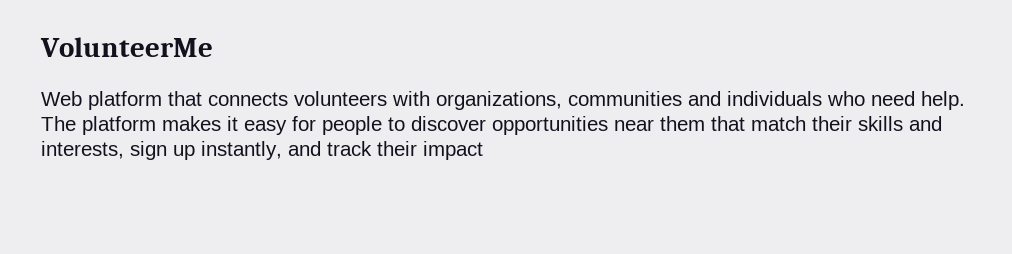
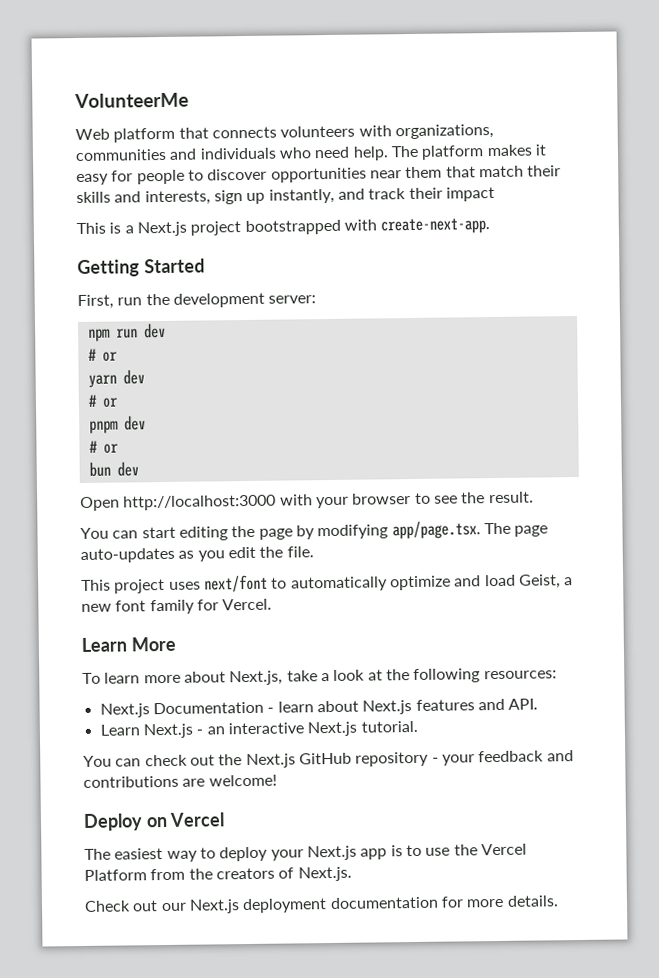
+ This is a Next.js project bootstrapped with create-next-app.
+ Getting Started
+ First, run the development server:
+ npm run dev
+ # or
+ yarn dev
+ # or
+ pnpm dev
+ # or
+ bun dev
+ Open http://localhost:3000 with your browser to see the result.
+ You can start editing the page by modifying app/page.tsx. The page auto-updates as you edit the file.
+ This project uses next/font to automatically optimize and load Geist, a new font family for Vercel.
+ Learn More
+ To learn more about Next.js, take a look at the following resources:
+ Next.js Documentation - learn about Next.js features and API.
+ Learn Next.js - an interactive Next.js tutorial.
+ You can check out the Next.js GitHub repository - your feedback and contributions are welcome!
+ Deploy on Vercel
+ The easiest way to deploy your Next.js app is to use the Vercel Platform from the creators of Next.js.
+ Check out our Next.js deployment documentation for more details.

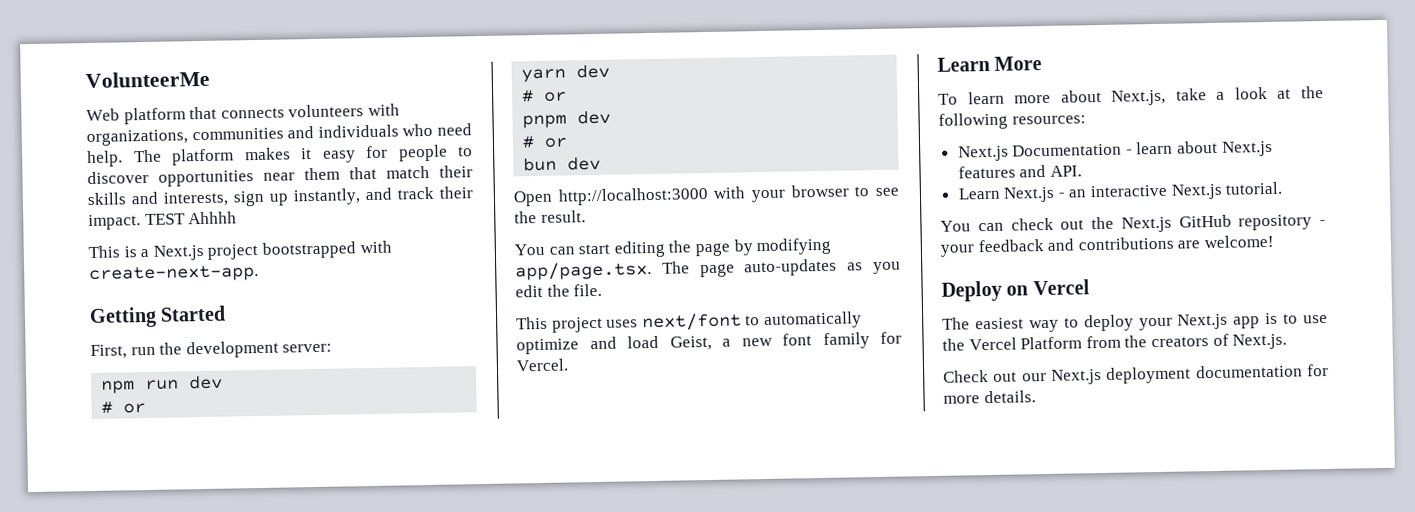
- The platform makes it easy for people to discover opportunities near them that match their skills and interests, sign up instantly, and track their impact
+ The platform makes it easy for people to discover opportunities near them that match their skills and interests, sign up instantly, and track their impact. TEST Ahhhh

